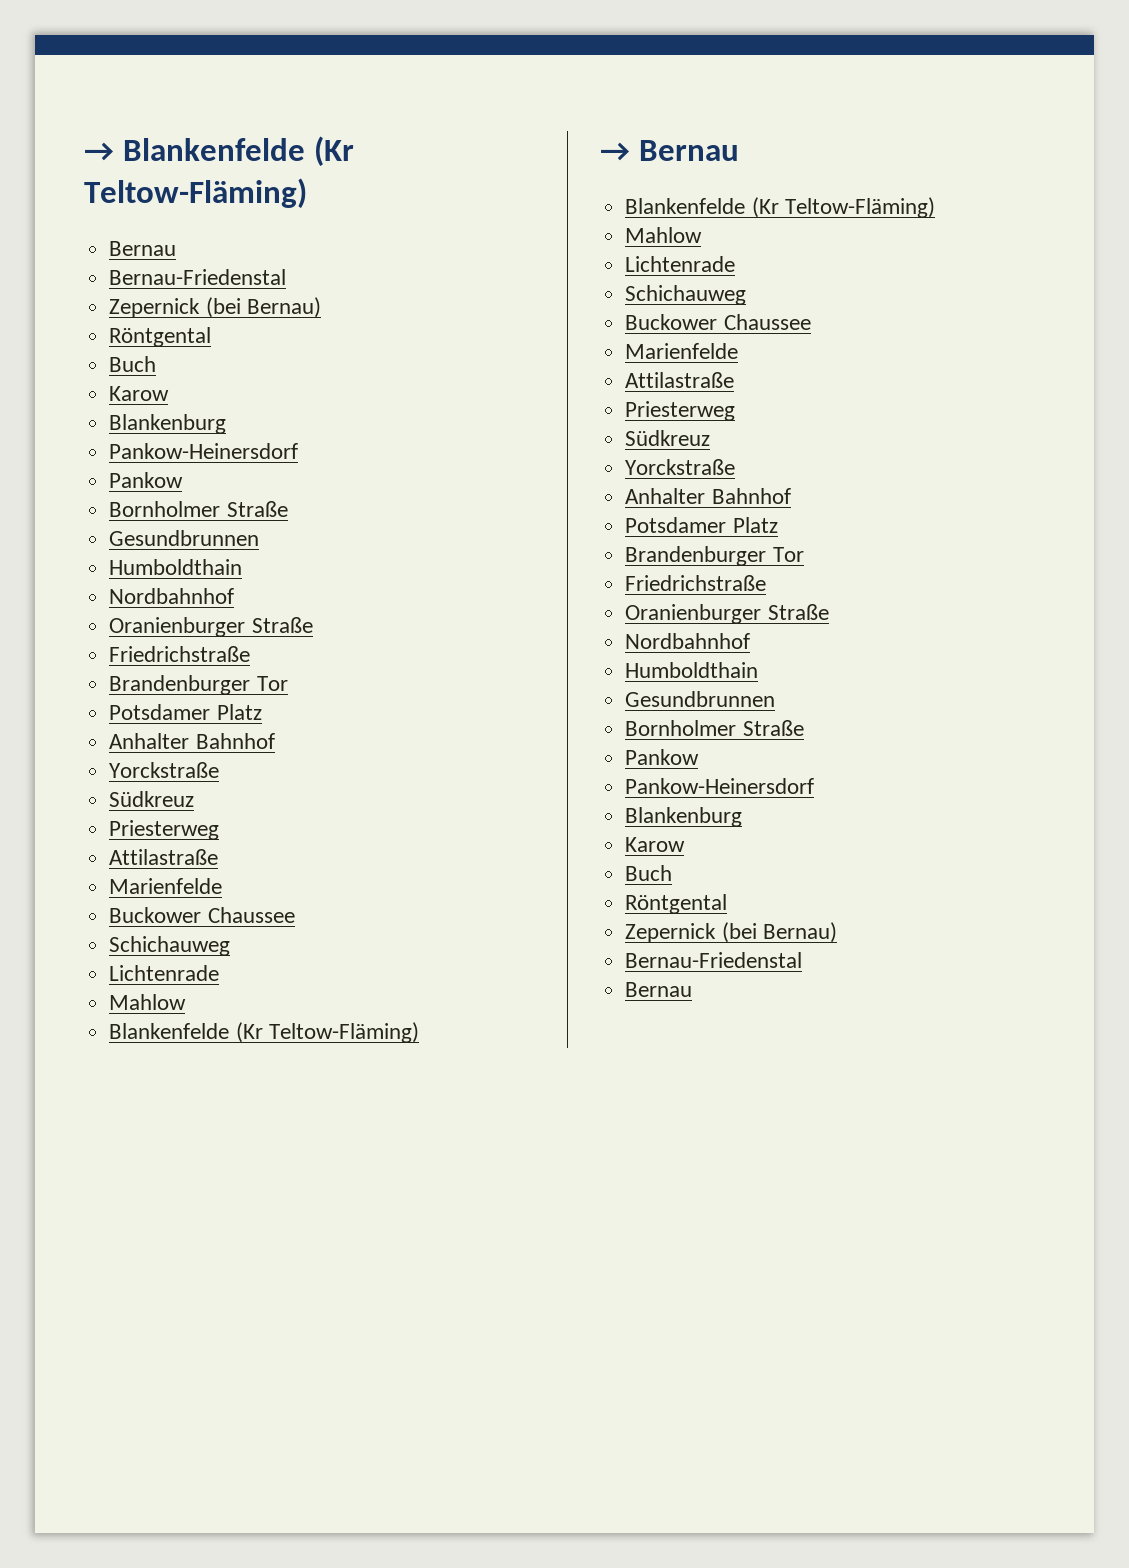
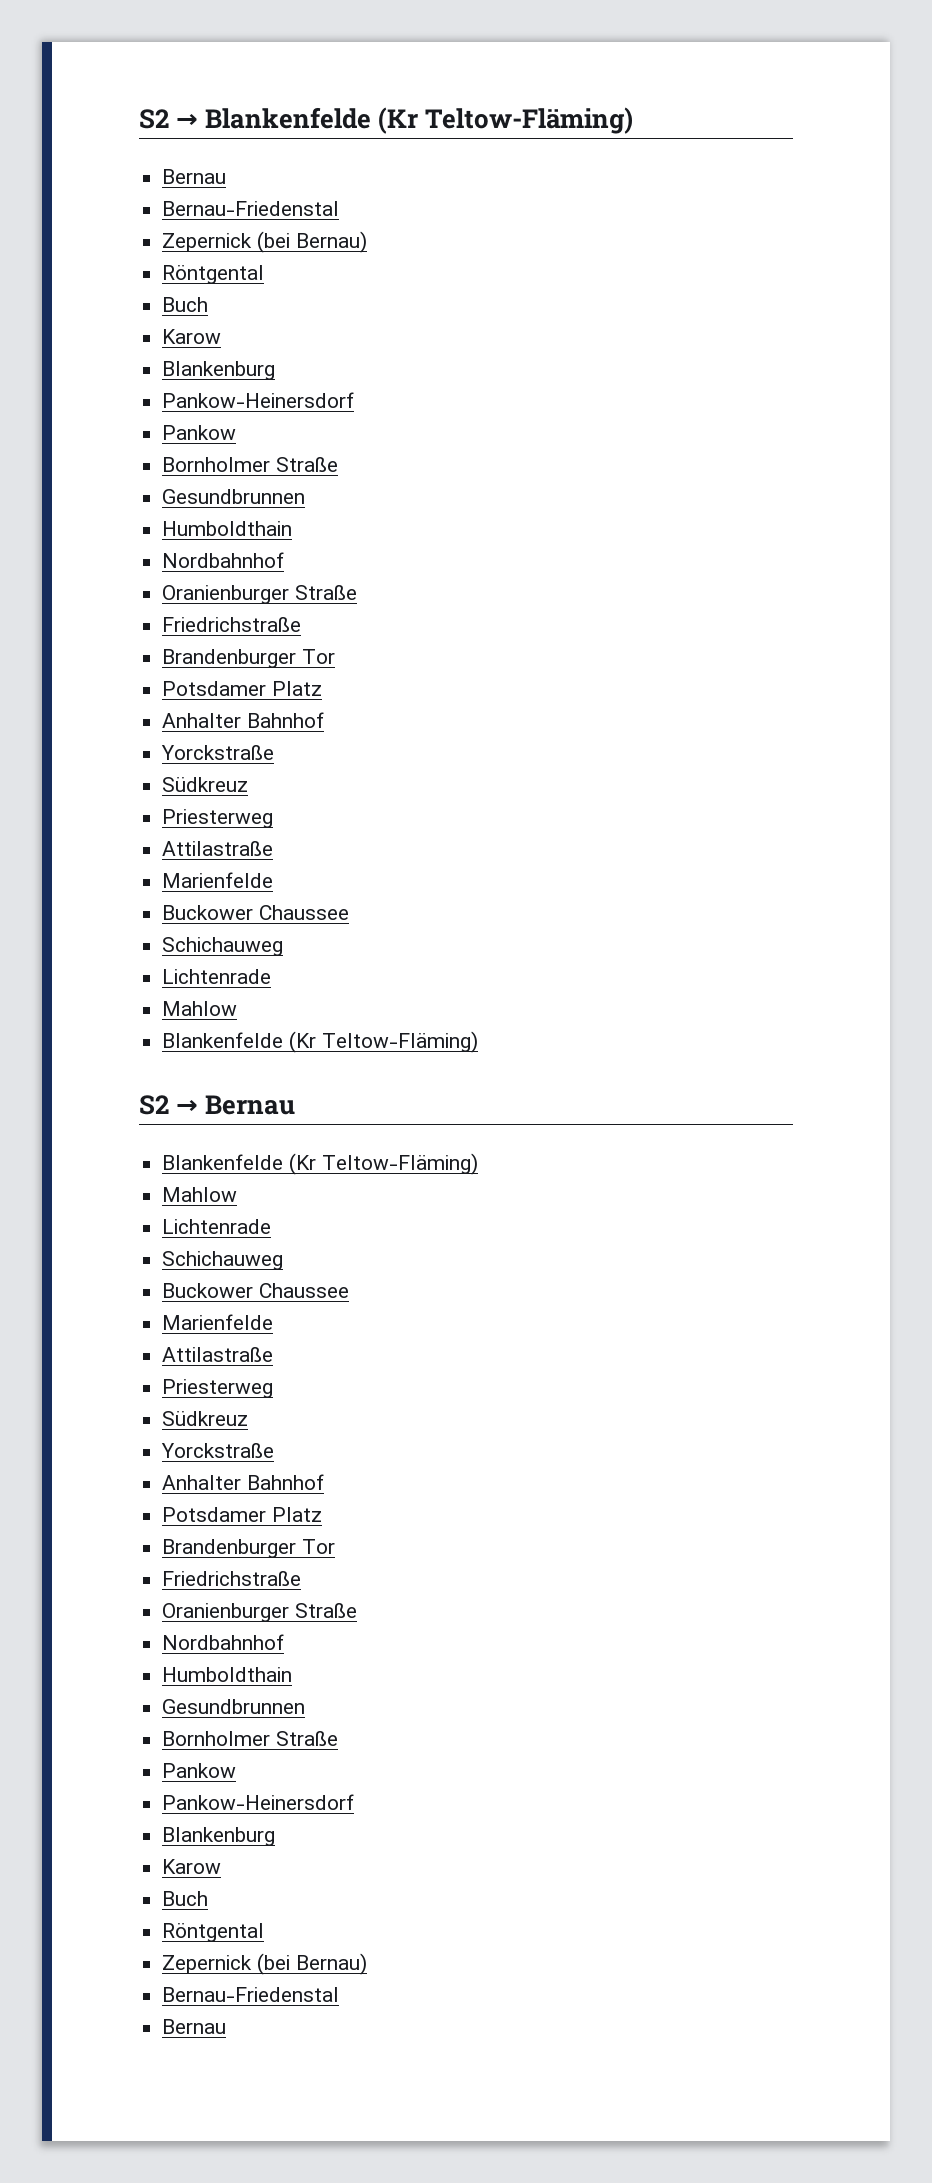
- → Blankenfelde (Kr Teltow-Fläming)
+ S2 → Blankenfelde (Kr Teltow-Fläming)
- → Bernau
+ S2 → Bernau

